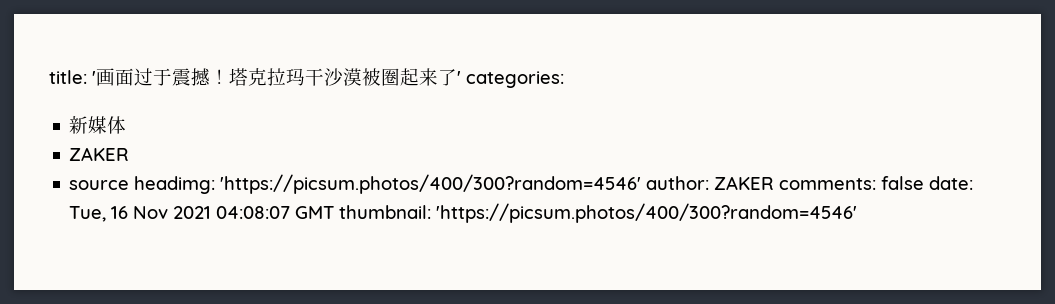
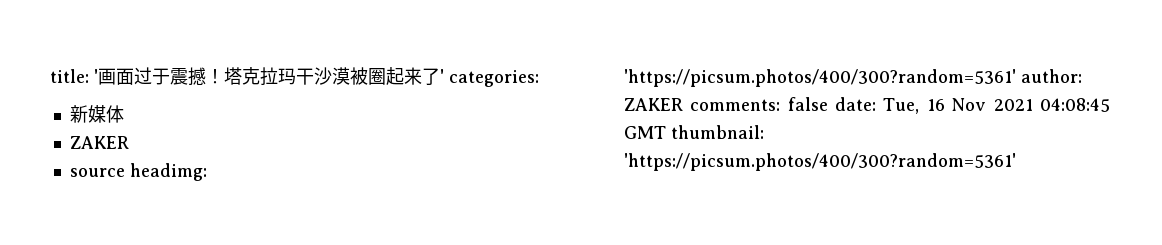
- source headimg: 'https://picsum.photos/400/300?random=4546' author: ZAKER comments: false date: Tue, 16 Nov 2021 04:08:07 GMT thumbnail: 'https://picsum.photos/400/300?random=4546'
+ source headimg: 'https://picsum.photos/400/300?random=5361' author: ZAKER comments: false date: Tue, 16 Nov 2021 04:08:45 GMT thumbnail: 'https://picsum.photos/400/300?random=5361'

